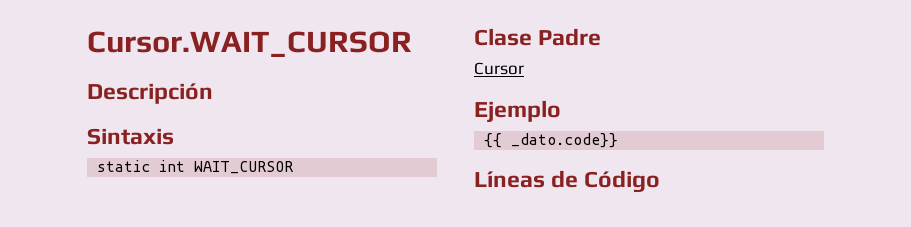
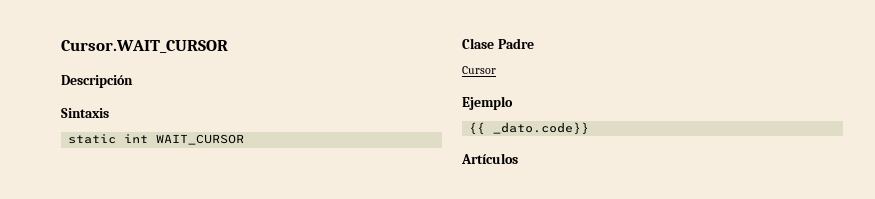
- Líneas de Código
+ Artículos

